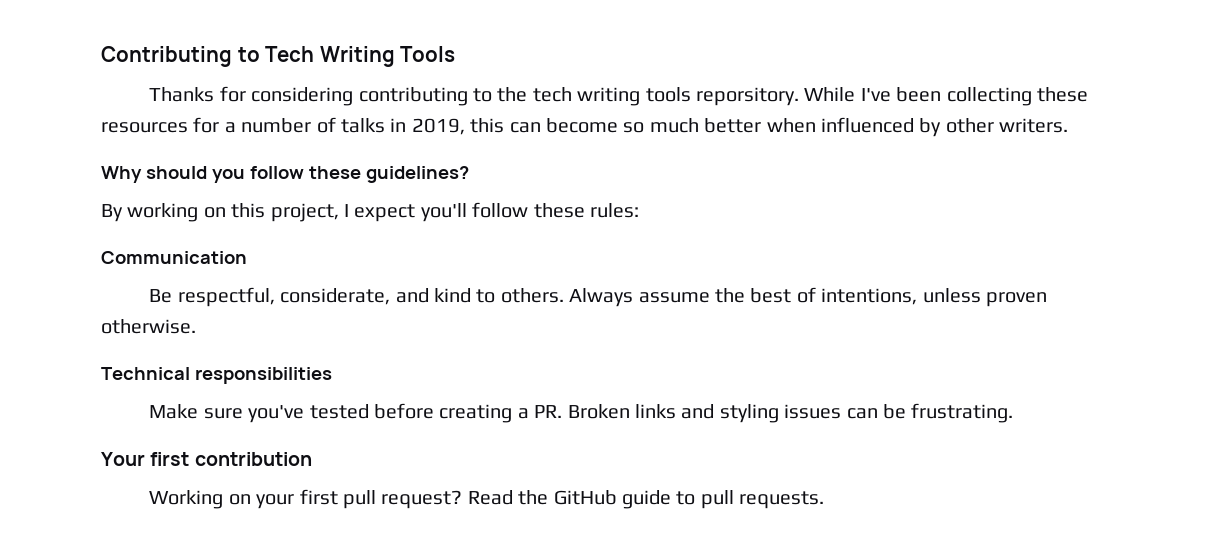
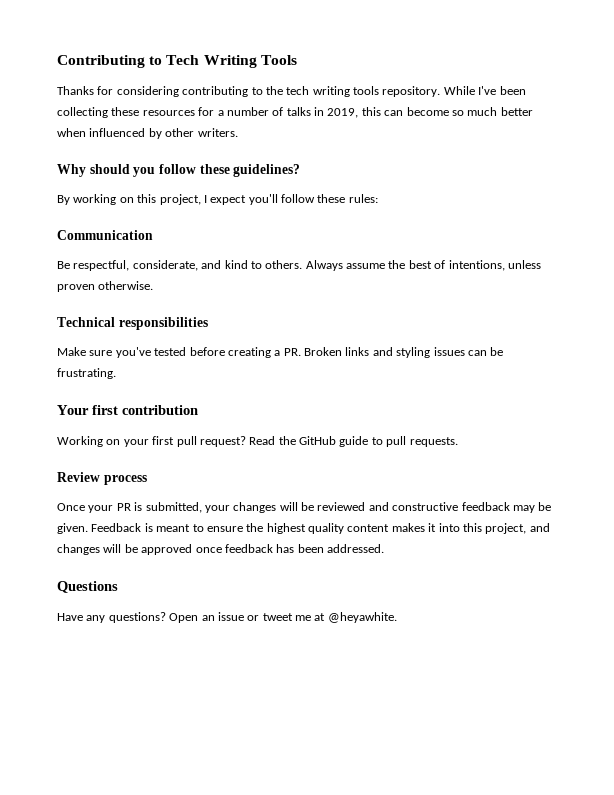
- Thanks for considering contributing to the tech writing tools reporsitory.
+ Thanks for considering contributing to the tech writing tools repository.
+ Review process
+ Once your PR is submitted, your changes will be reviewed and constructive feedback may be given. Feedback is meant to ensure the highest quality content makes it into this project, and changes will be approved once feedback has been addressed.
+ Questions
+ Have any questions? Open an issue or tweet me at @heyawhite.

